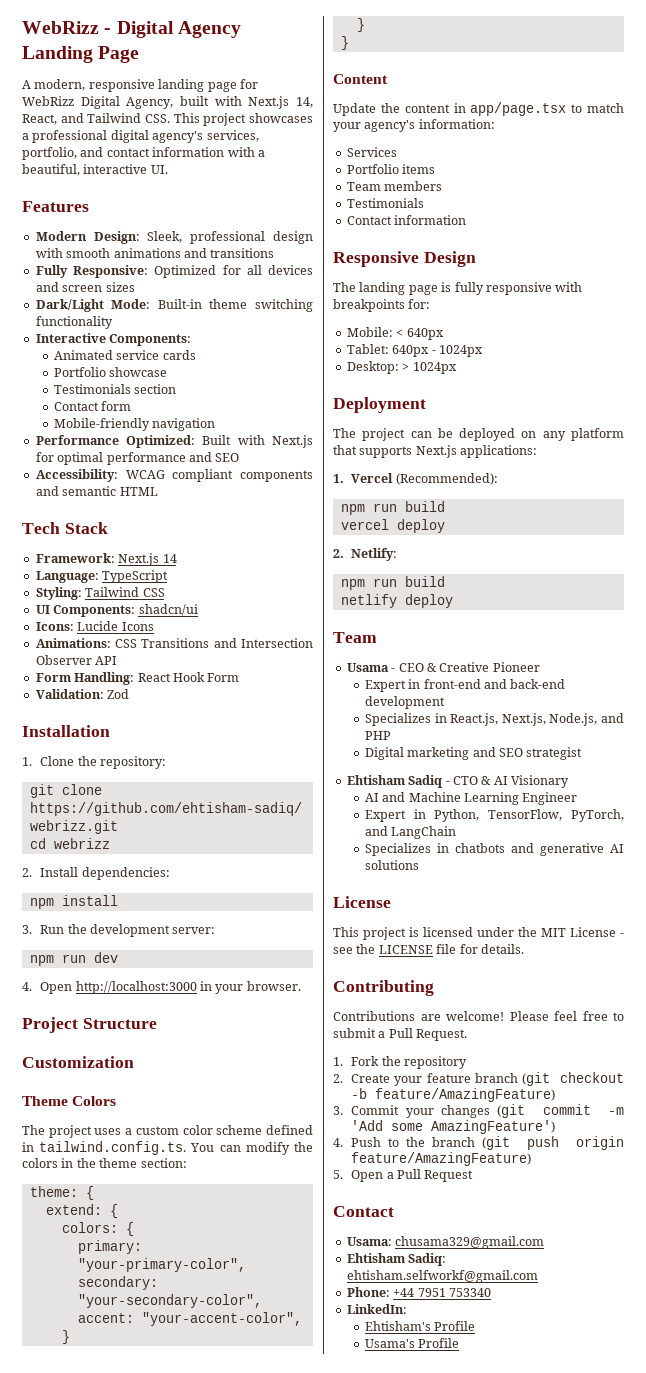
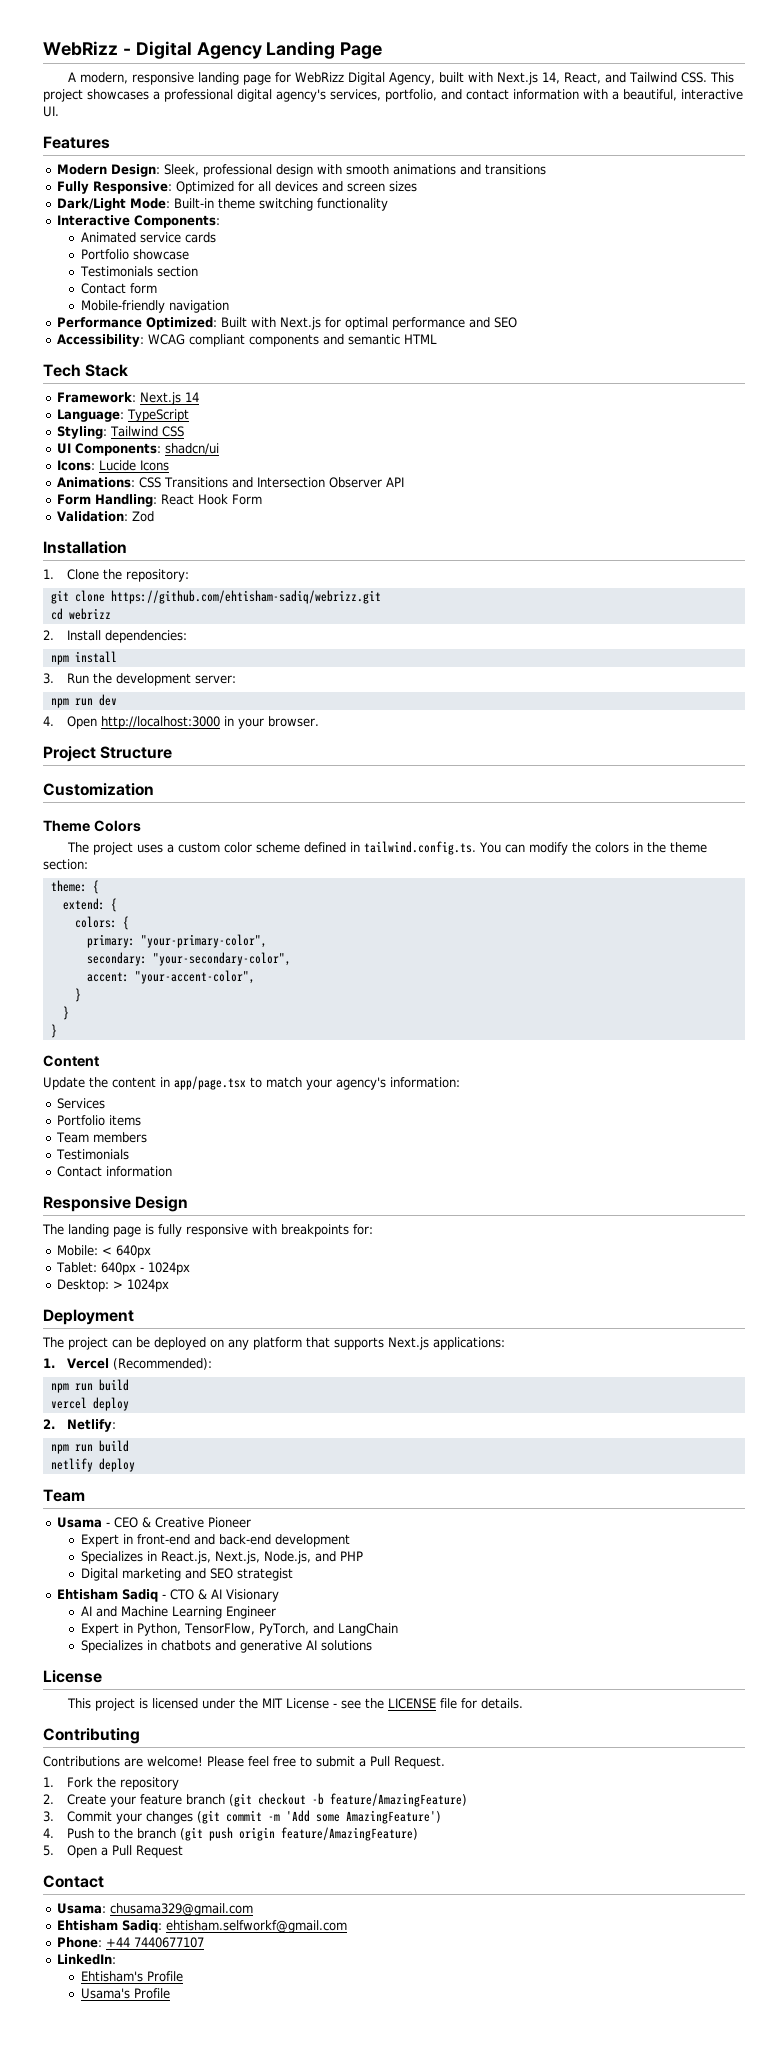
- Phone: +44 7951 753340
+ Phone: +44 7440677107

